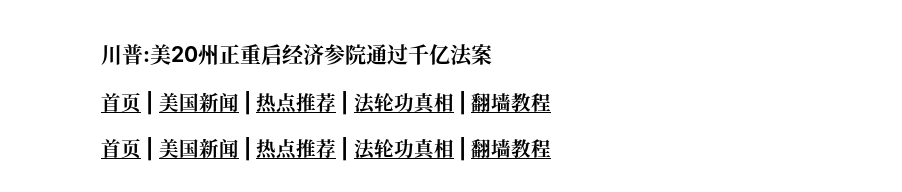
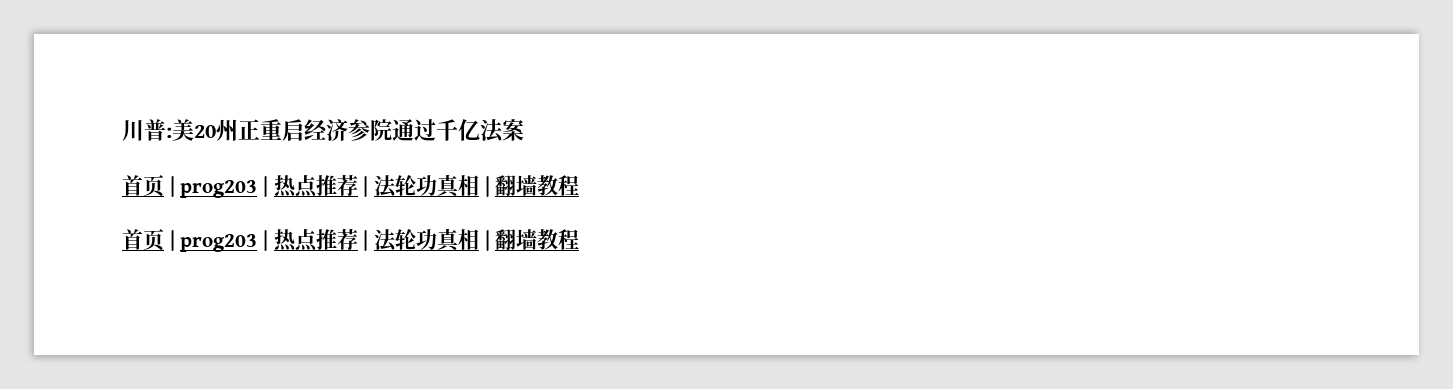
  川普:美20州正重启经济参院通过千亿法案
- 首页 | 美国新闻 | 热点推荐 | 法轮功真相 | 翻墙教程
- 首页 | 美国新闻 | 热点推荐 | 法轮功真相 | 翻墙教程
+ 首页 | prog203 | 热点推荐 | 法轮功真相 | 翻墙教程
+ 首页 | prog203 | 热点推荐 | 法轮功真相 | 翻墙教程

